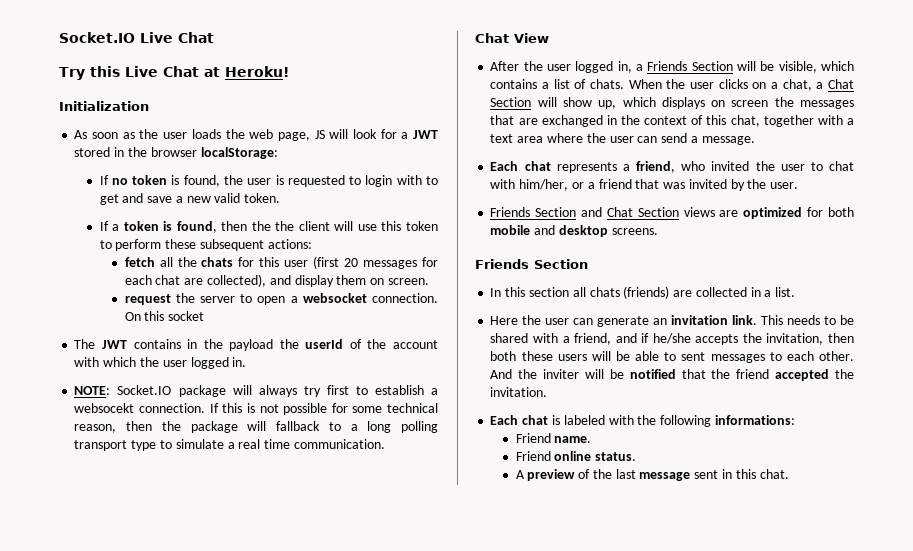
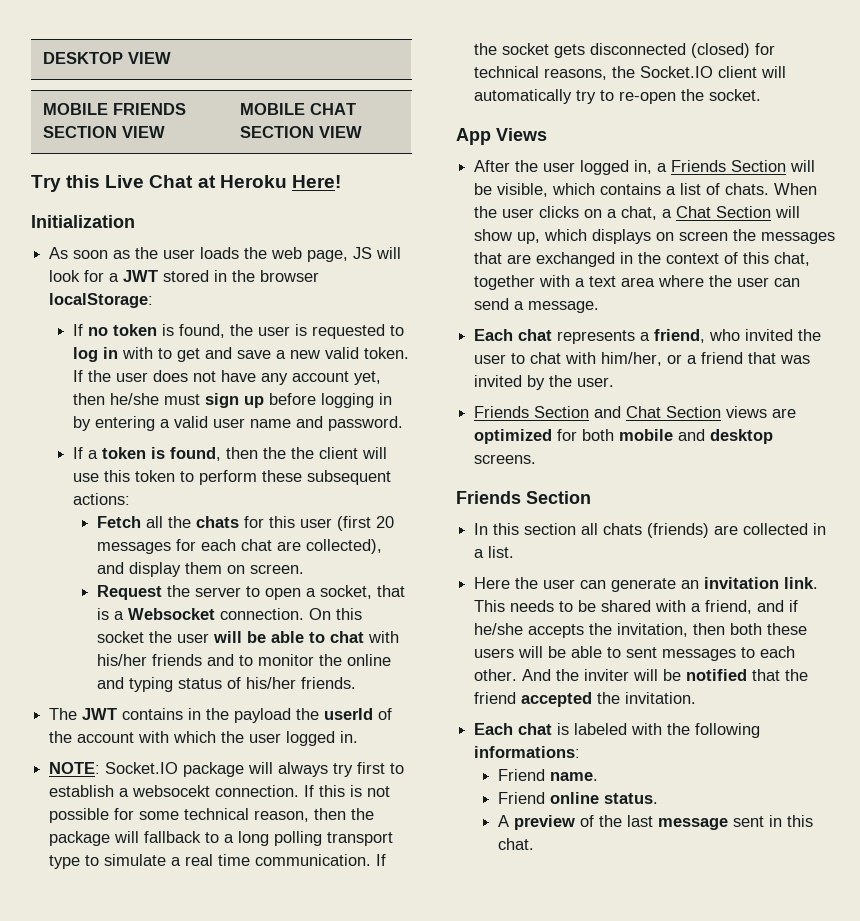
- Socket.IO Live Chat
+ DESKTOP VIEW
+ MOBILE FRIENDS SECTION VIEW | MOBILE CHAT SECTION VIEW
- Try this Live Chat at Heroku!
+ Try this Live Chat at Heroku Here!
- If no token is found, the user is requested to login with to get and save a new valid token.
+ If no token is found, the user is requested to log in with to get and save a new valid token. If the user does not have any account yet, then he/she must sign up before logging in by entering a valid user name and password.
- fetch all the chats for this user (first 20 messages for each chat are collected), and display them on screen.
+ Fetch all the chats for this user (first 20 messages for each chat are collected), and display them on screen.
- request the server to open a websocket connection.
+ Request the server to open a socket, that is a Websocket connection.
- On this socket
+ On this socket the user will be able to chat with his/her friends and to monitor the online and typing status of his/her friends.
- If this is not possible for some technical reason, then the package will fallback to a long polling transport type to simulate a real time communication.
- Chat View
+ If this is not possible for some technical reason, then the package will fallback to a long polling transport type to simulate a real time communication. If the socket gets disconnected (closed) for technical reasons, the Socket.IO client will automatically try to re-open the socket.
+ App Views

